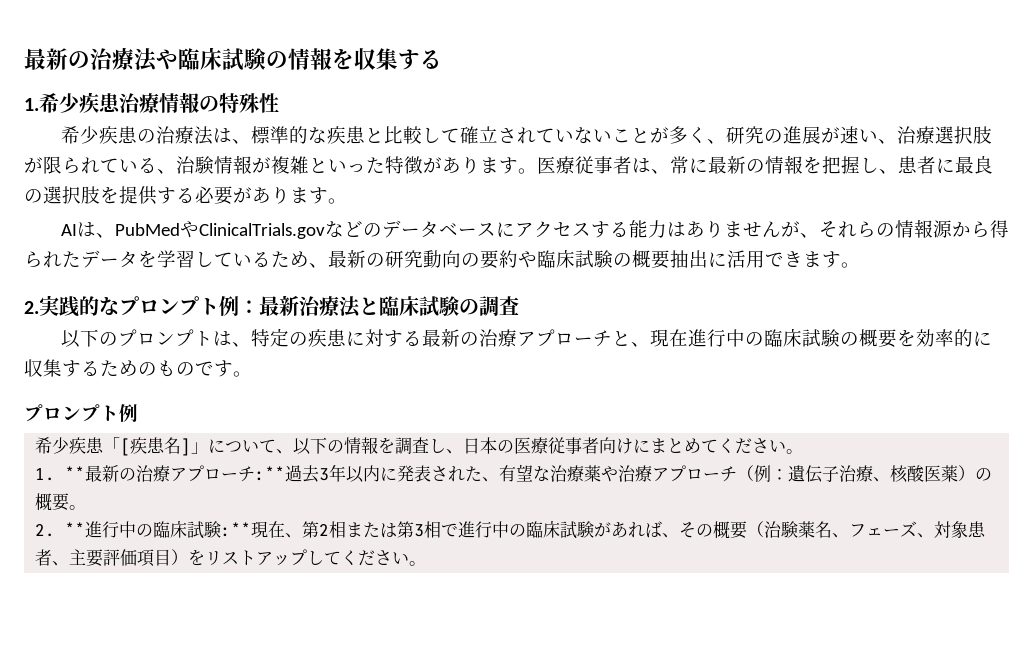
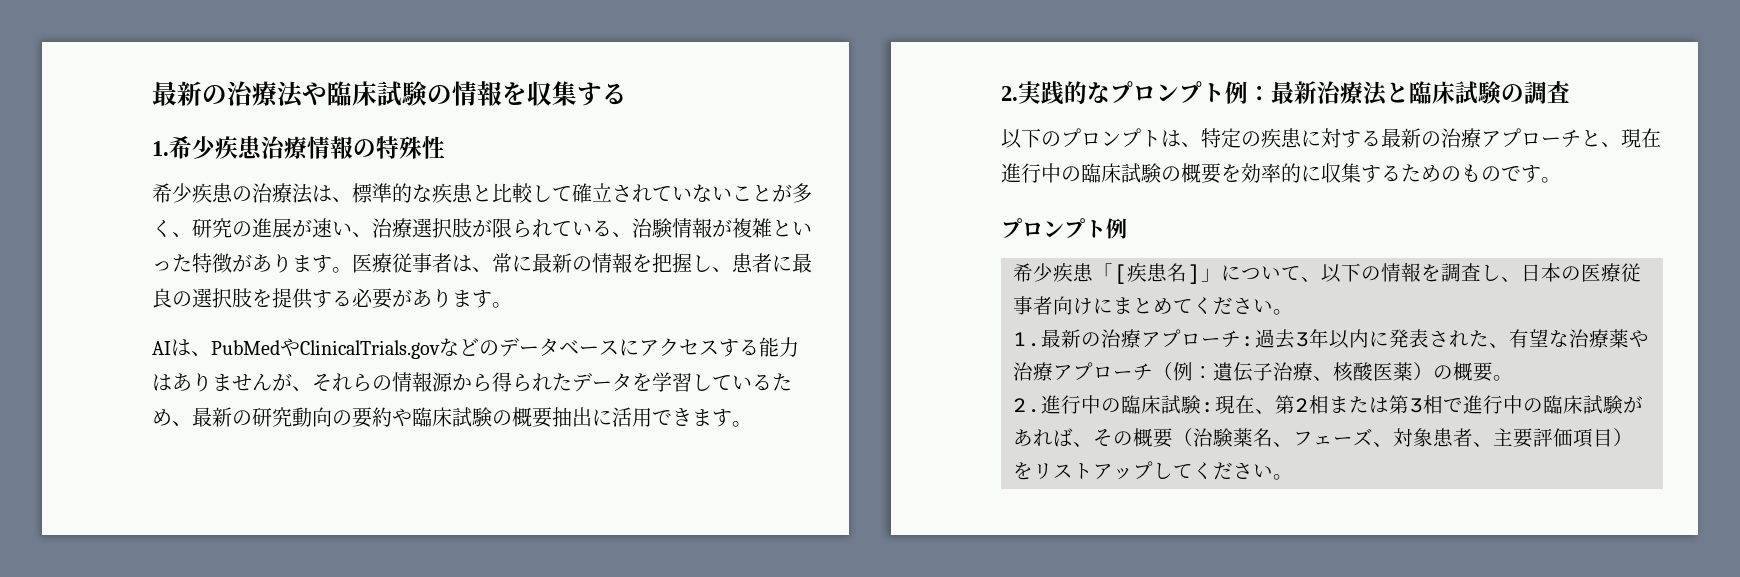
- 1. **最新の治療アプローチ:**過去3年以内に発表された、有望な治療薬や治療アプローチ（例：遺伝子治療、核酸医薬）の概要。
+ 1.最新の治療アプローチ:過去3年以内に発表された、有望な治療薬や治療アプローチ（例：遺伝子治療、核酸医薬）の概要。
- 2. **進行中の臨床試験:**現在、第2相または第3相で進行中の臨床試験があれば、その概要（治験薬名、フェーズ、対象患者、主要評価項目）をリストアップしてください。
+ 2.進行中の臨床試験:現在、第2相または第3相で進行中の臨床試験があれば、その概要（治験薬名、フェーズ、対象患者、主要評価項目）をリストアップしてください。

